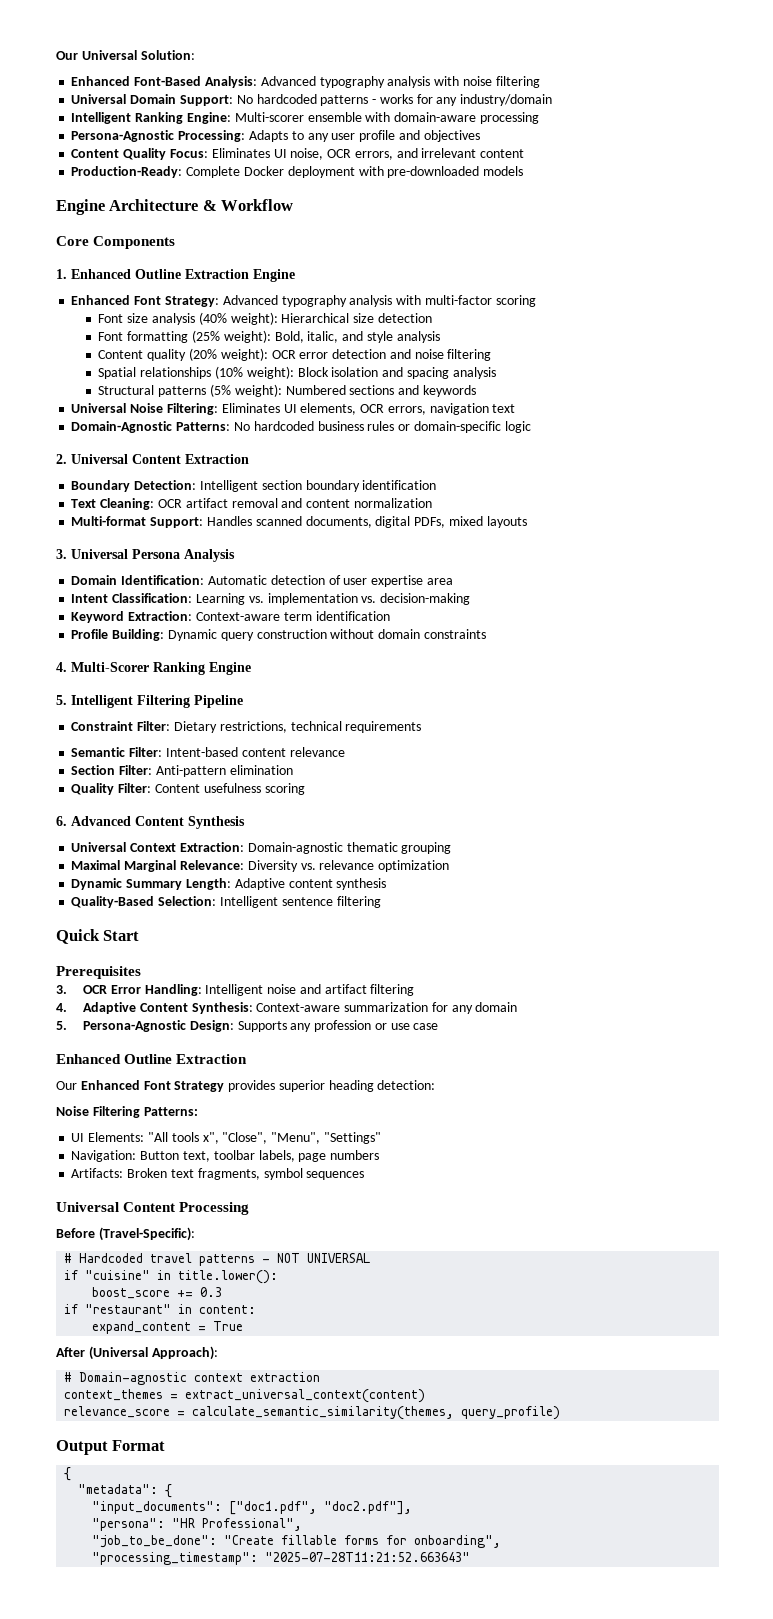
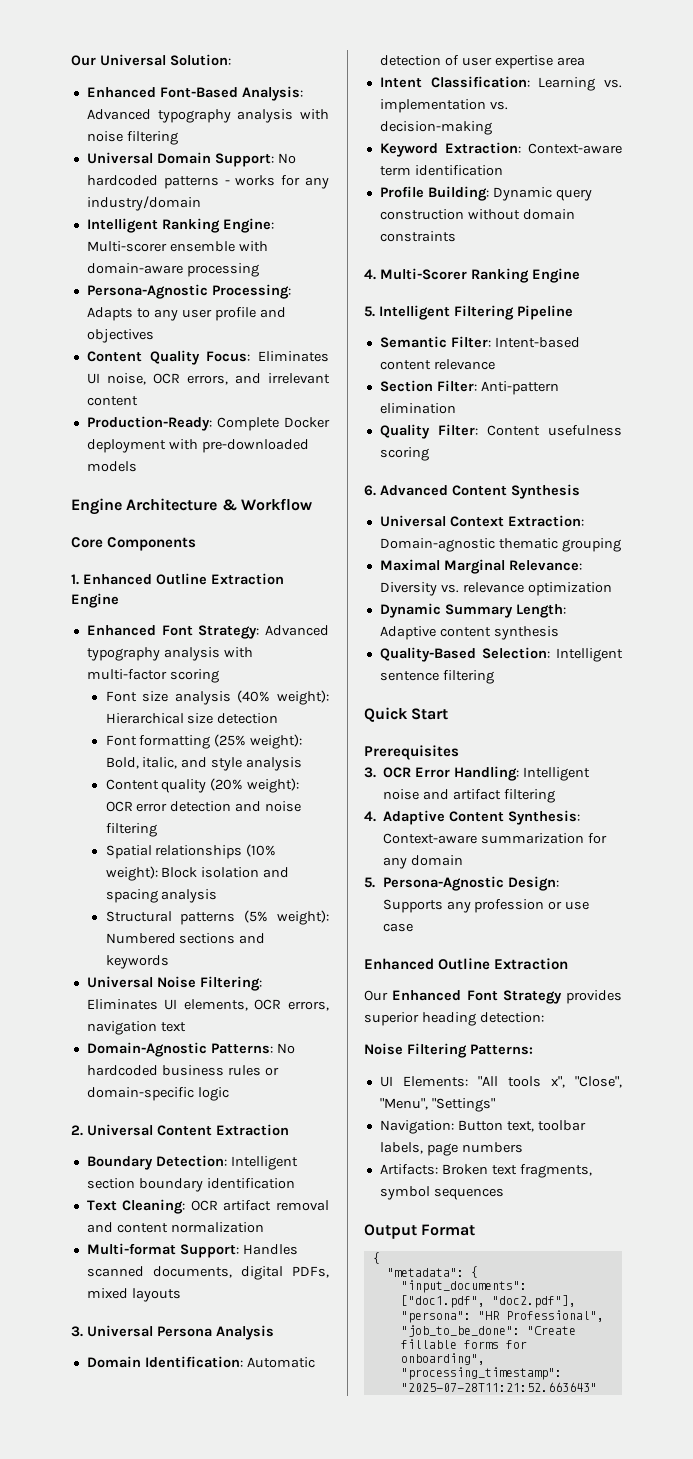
- Constraint Filter: Dietary restrictions, technical requirements
- Universal Content Processing
- Before (Travel-Specific):
- # Hardcoded travel patterns - NOT UNIVERSAL
- if "cuisine" in title.lower():
- boost_score += 0.3
- if "restaurant" in content:
- expand_content = True
- After (Universal Approach):
- # Domain-agnostic context extraction
- context_themes = extract_universal_context(content)
- relevance_score = calculate_semantic_similarity(themes, query_profile)

